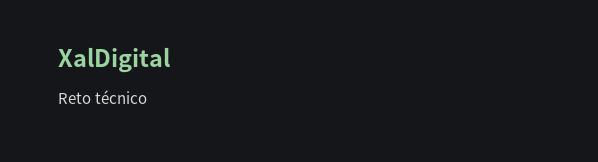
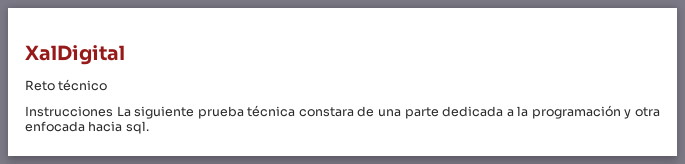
+ Instrucciones La siguiente prueba técnica constara de una parte dedicada a la programación y otra enfocada hacia sql.

